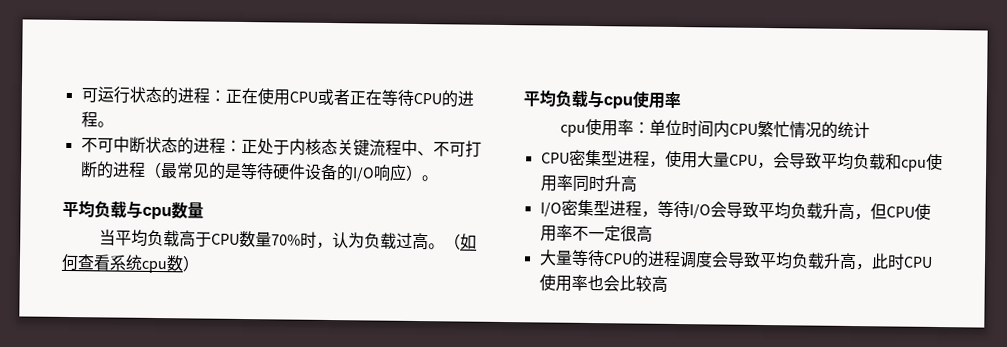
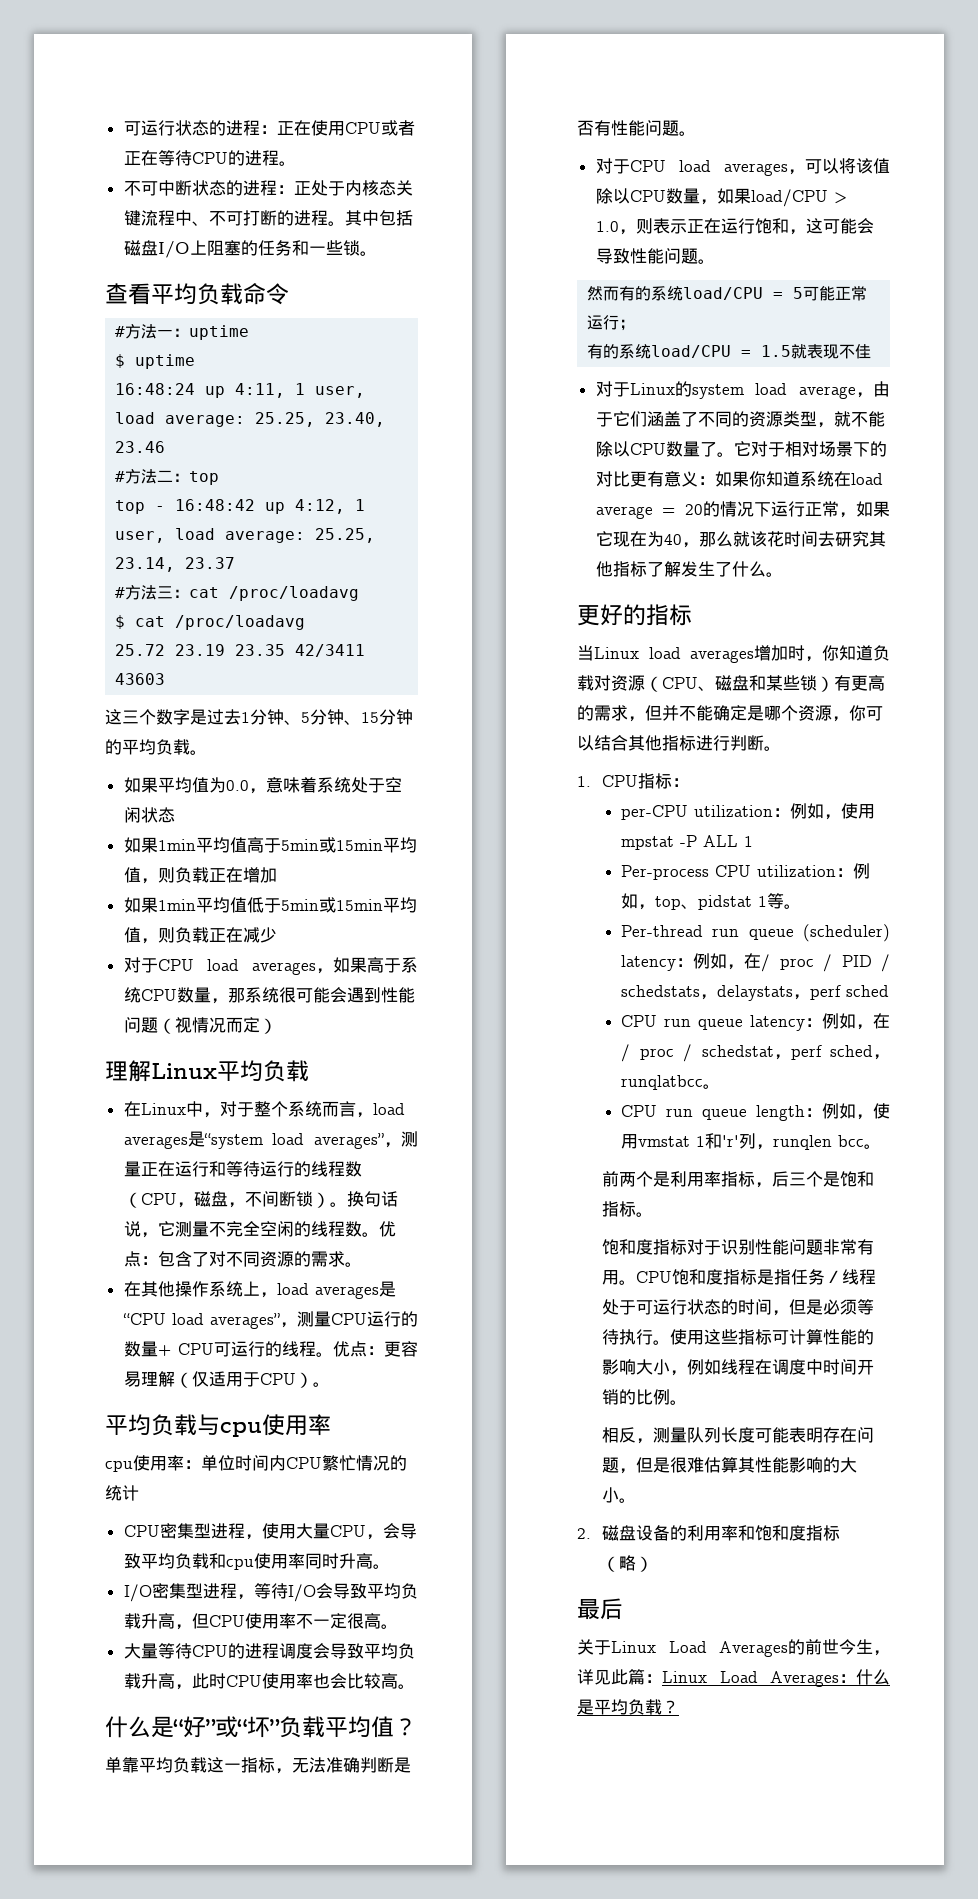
- 不可中断状态的进程：正处于内核态关键流程中、不可打断的进程（最常见的是等待硬件设备的I/O响应）。
- 平均负载与cpu数量
- 当平均负载高于CPU数量70%时，认为负载过高。（如何查看系统cpu数）
+ 不可中断状态的进程：正处于内核态关键流程中、不可打断的进程。其中包括磁盘I/O上阻塞的任务和一些锁。
+ 查看平均负载命令
+ #方法一：uptime
+ $ uptime
+ 16:48:24 up 4:11, 1 user, load average: 25.25, 23.40, 23.46
+ #方法二：top
+ top - 16:48:42 up 4:12, 1 user, load average: 25.25, 23.14, 23.37
+ #方法三：cat /proc/loadavg
+ $ cat /proc/loadavg
+ 25.72 23.19 23.35 42/3411 43603
+ 这三个数字是过去1分钟、5分钟、15分钟的平均负载。
+ 如果平均值为0.0，意味着系统处于空闲状态
+ 如果1min平均值高于5min或15min平均值，则负载正在增加
+ 如果1min平均值低于5min或15min平均值，则负载正在减少
+ 对于CPU load averages，如果高于系统CPU数量，那系统很可能会遇到性能问题（视情况而定）
+ 理解Linux平均负载
+ 在Linux中，对于整个系统而言，load averages是“system load averages”，测量正在运行和等待运行的线程数（CPU，磁盘，不间断锁）。换句话说，它测量不完全空闲的线程数。优点：包含了对不同资源的需求。
+ 在其他操作系统上，load averages是“CPU load averages”，测量CPU运行的数量+ CPU可运行的线程。优点：更容易理解（仅适用于CPU）。
- CPU密集型进程，使用大量CPU，会导致平均负载和cpu使用率同时升高
+ CPU密集型进程，使用大量CPU，会导致平均负载和cpu使用率同时升高。
- I/O密集型进程，等待I/O会导致平均负载升高，但CPU使用率不一定很高
+ I/O密集型进程，等待I/O会导致平均负载升高，但CPU使用率不一定很高。
- 大量等待CPU的进程调度会导致平均负载升高，此时CPU使用率也会比较高
+ 大量等待CPU的进程调度会导致平均负载升高，此时CPU使用率也会比较高。
+ 什么是“好”或“坏”负载平均值？
+ 单靠平均负载这一指标，无法准确判断是否有性能问题。
+ 对于CPU load averages，可以将该值除以CPU数量，如果load/CPU > 1.0，则表示正在运行饱和，这可能会导致性能问题。
+ 然而有的系统load/CPU = 5可能正常运行；
+ 有的系统load/CPU = 1.5就表现不佳
+ 对于Linux的system load average，由于它们涵盖了不同的资源类型，就不能除以CPU数量了。它对于相对场景下的对比更有意义：如果你知道系统在load average = 20的情况下运行正常，如果它现在为40，那么就该花时间去研究其他指标了解发生了什么。
+ 更好的指标
+ 当Linux load averages增加时，你知道负载对资源（CPU、磁盘和某些锁）有更高的需求，但并不能确定是哪个资源，你可以结合其他指标进行判断。
+ 1. CPU指标：
+ per-CPU utilization：例如，使用mpstat -P ALL 1
+ Per-process CPU utilization：例如，top、pidstat 1等。
+ Per-thread run queue (scheduler) latency：例如，在/ proc / PID / schedstats，delaystats，perf sched
+ CPU run queue latency：例如，在/ proc / schedstat，perf sched，runqlatbcc。
+ CPU run queue length：例如，使用vmstat 1和'r'列，runqlen bcc。
+ 前两个是利用率指标，后三个是饱和指标。
+ 饱和度指标对于识别性能问题非常有用。CPU饱和度指标是指任务／线程处于可运行状态的时间，但是必须等待执行。使用这些指标可计算性能的影响大小，例如线程在调度中时间开销的比例。
+ 相反，测量队列长度可能表明存在问题，但是很难估算其性能影响的大小。
+ 2.磁盘设备的利用率和饱和度指标（略）
+ 最后
+ 关于Linux Load Averages的前世今生，详见此篇：Linux Load Averages：什么是平均负载？

